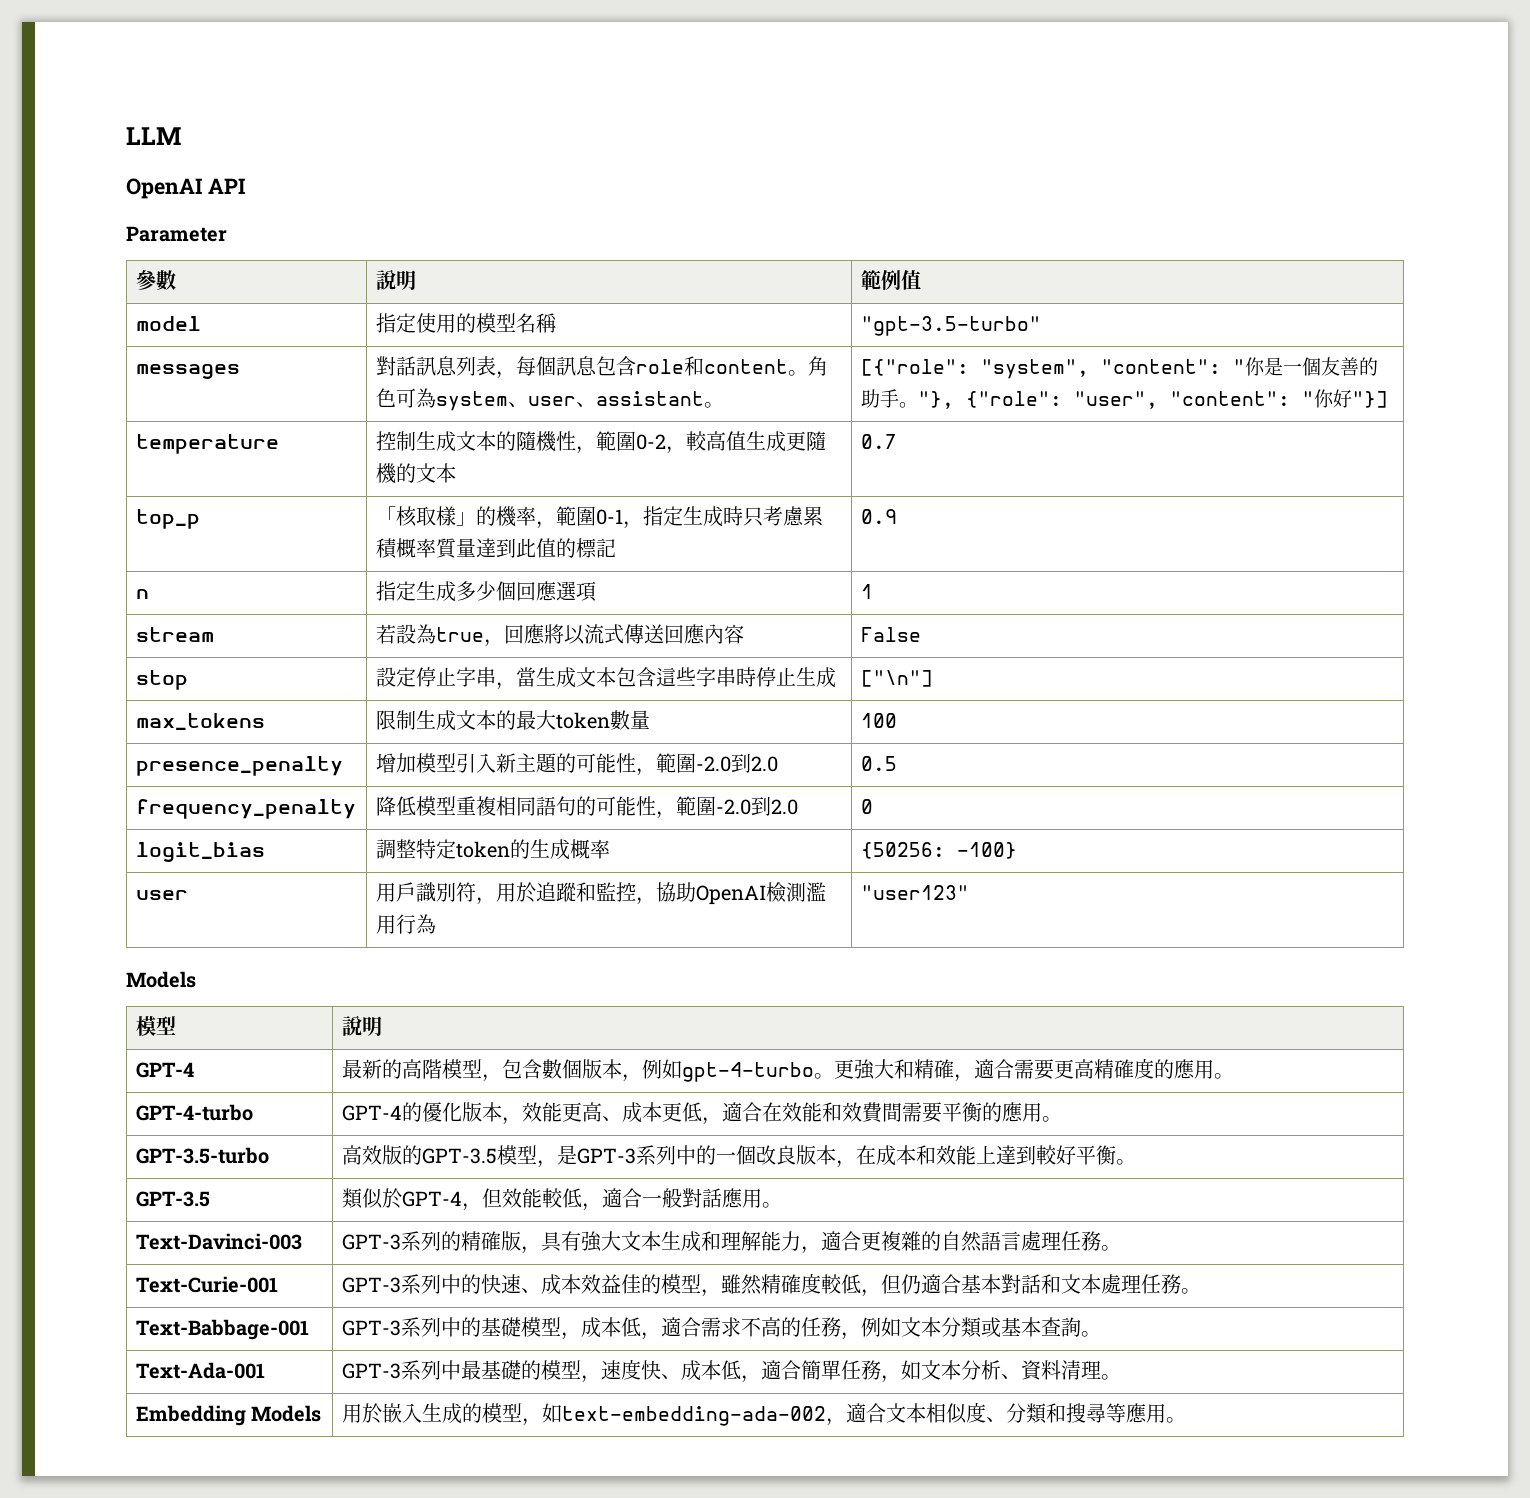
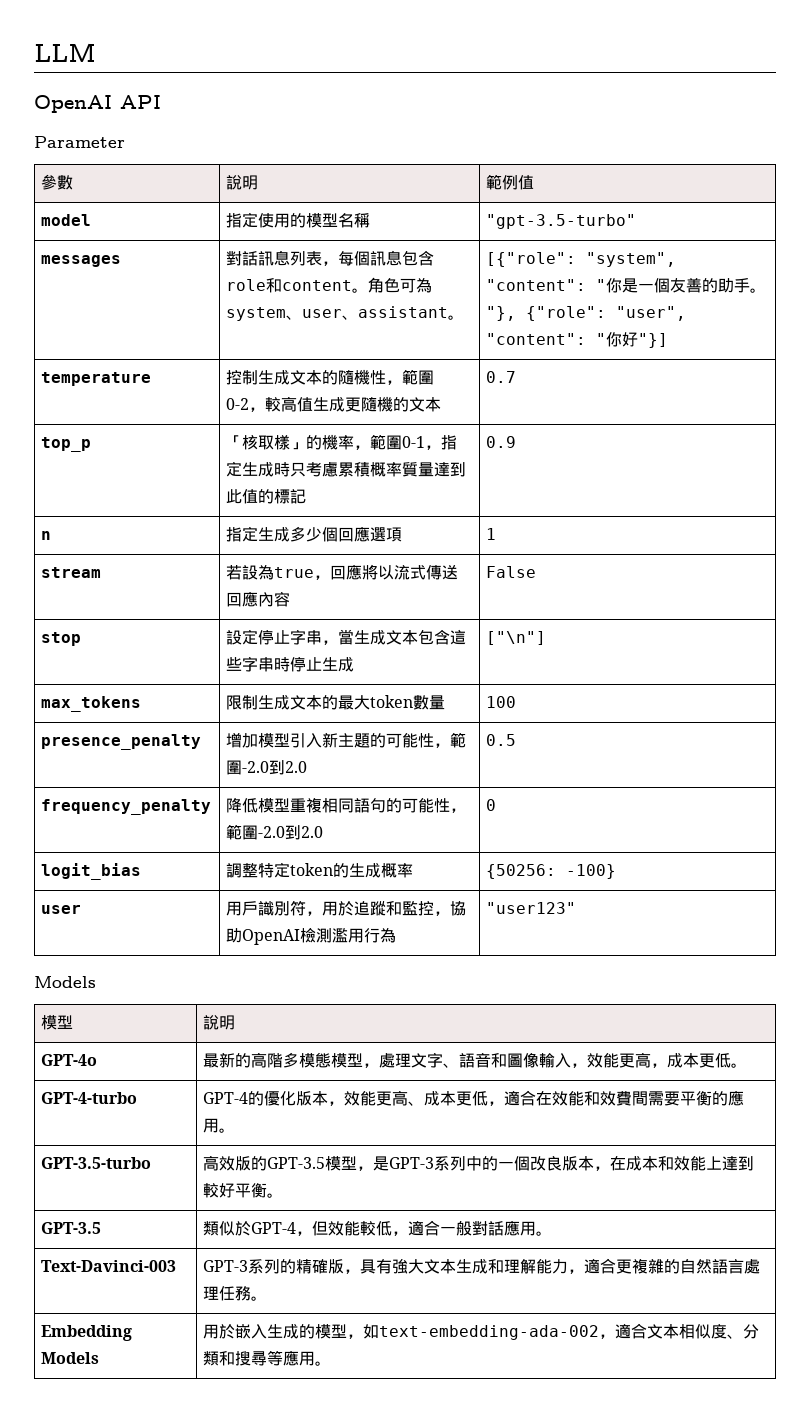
- GPT-4 | 最新的高階模型，包含數個版本，例如gpt-4-turbo。更強大和精確，適合需要更高精確度的應用。
+ GPT-4o | 最新的高階多模態模型，處理文字、語音和圖像輸入，效能更高，成本更低。
- Text-Curie-001 | GPT-3系列中的快速、成本效益佳的模型，雖然精確度較低，但仍適合基本對話和文本處理任務。
- Text-Babbage-001 | GPT-3系列中的基礎模型，成本低，適合需求不高的任務，例如文本分類或基本查詢。
- Text-Ada-001 | GPT-3系列中最基礎的模型，速度快、成本低，適合簡單任務，如文本分析、資料清理。

